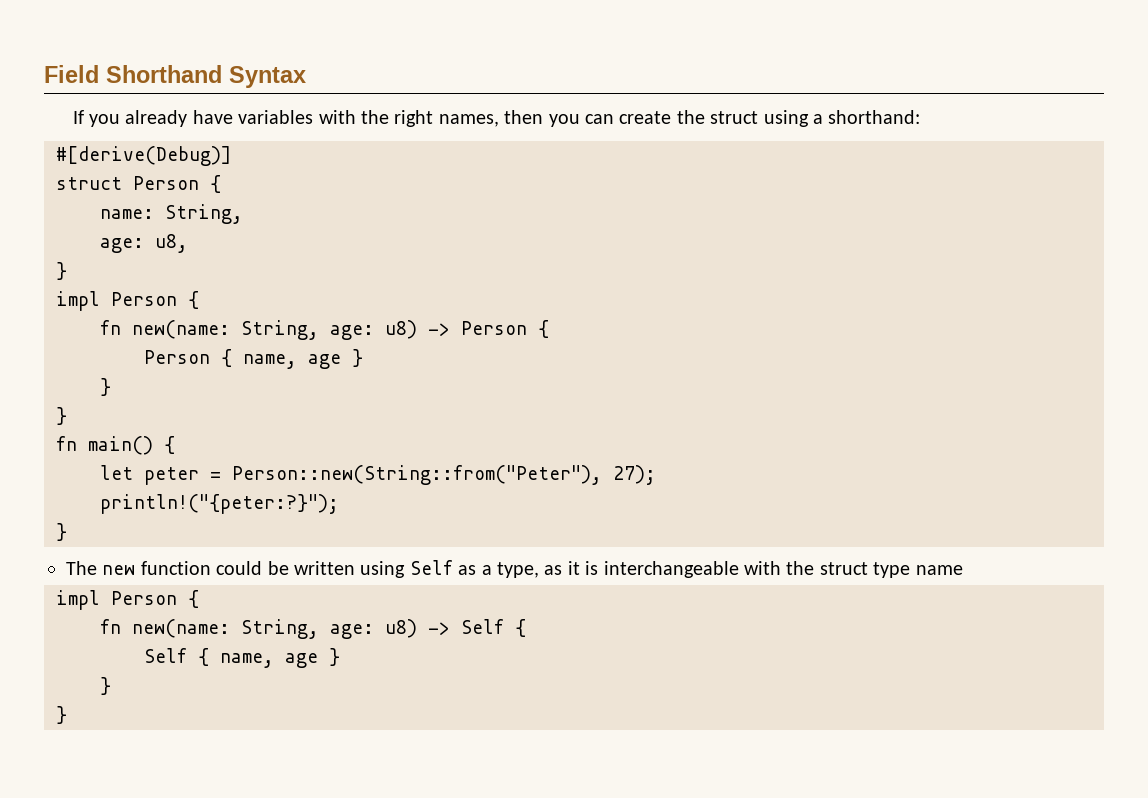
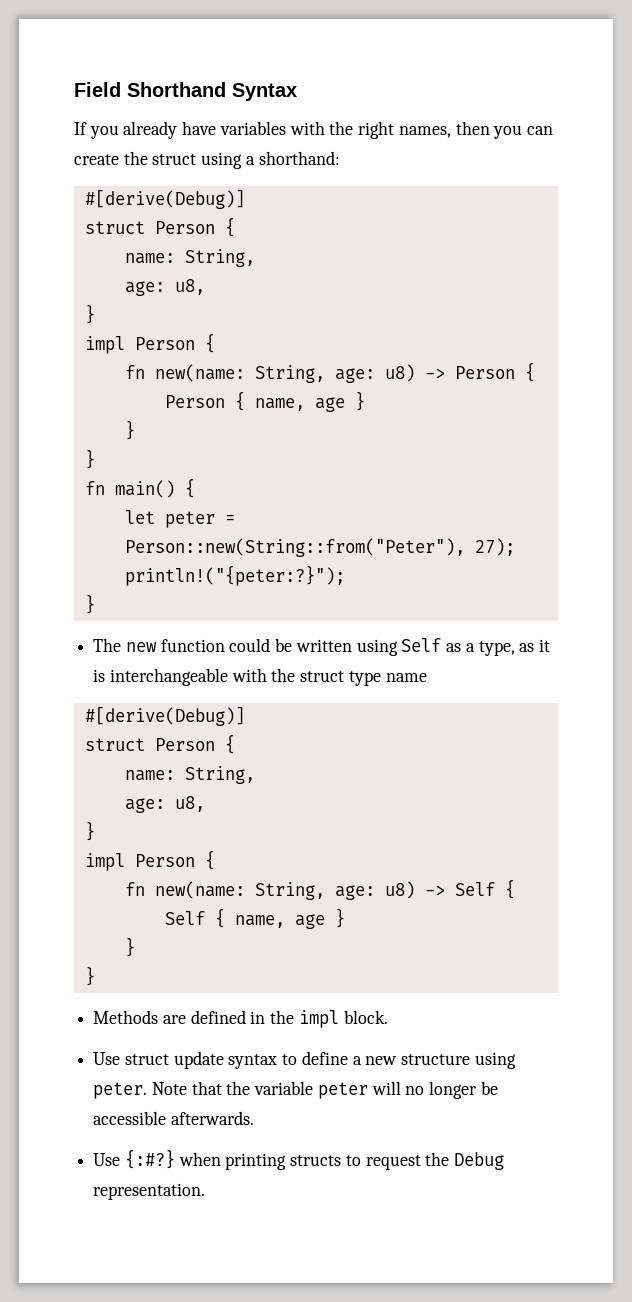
  The new function could be written using Self as a type, as it is interchangeable with the struct type name
+ #[derive(Debug)]
+ struct Person {
+ name: String,
+ age: u8,
+ }
+ Methods are defined in the impl block.
+ Use struct update syntax to define a new structure using peter. Note that the variable peter will no longer be accessible afterwards.
+ Use {:#?} when printing structs to request the Debug representation.

